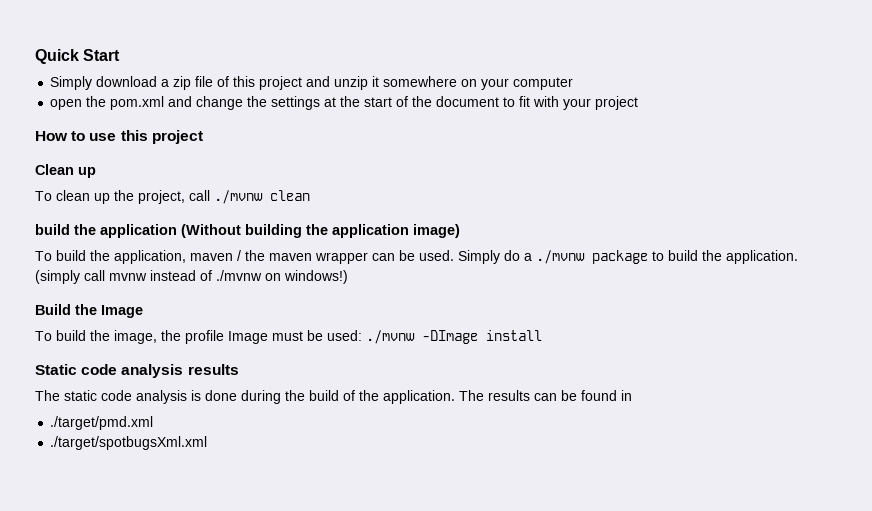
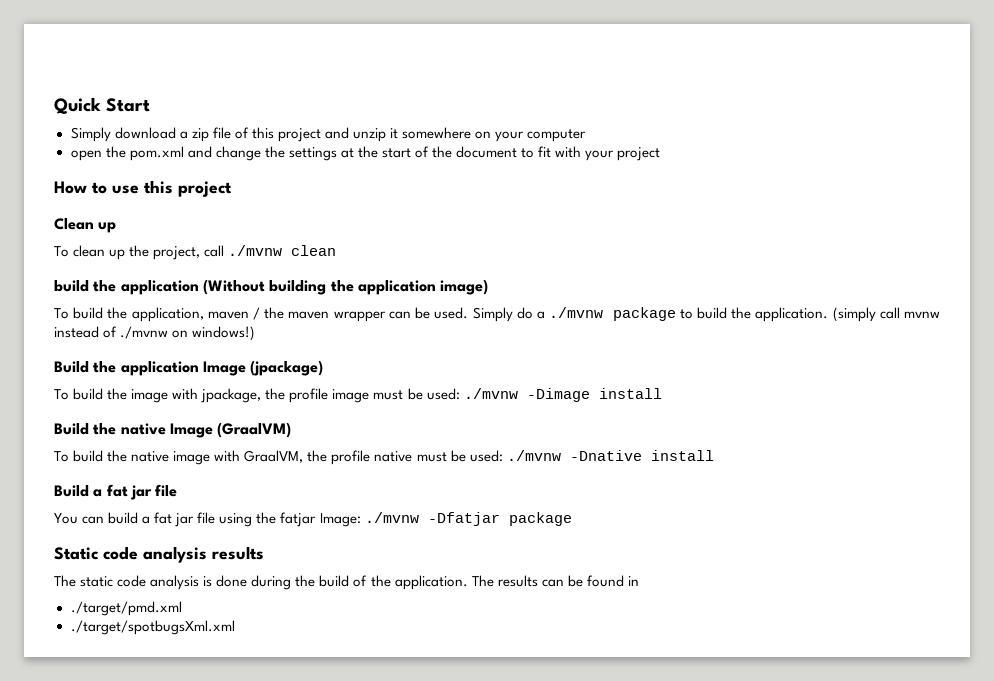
- Build the Image
- To build the image, the profile Image must be used: ./mvnw -DImage install
+ Build the application Image (jpackage)
+ To build the image with jpackage, the profile image must be used: ./mvnw -Dimage install
+ Build the native Image (GraalVM)
+ To build the native image with GraalVM, the profile native must be used: ./mvnw -Dnative install
+ Build a fat jar file
+ You can build a fat jar file using the fatjar Image: ./mvnw -Dfatjar package

